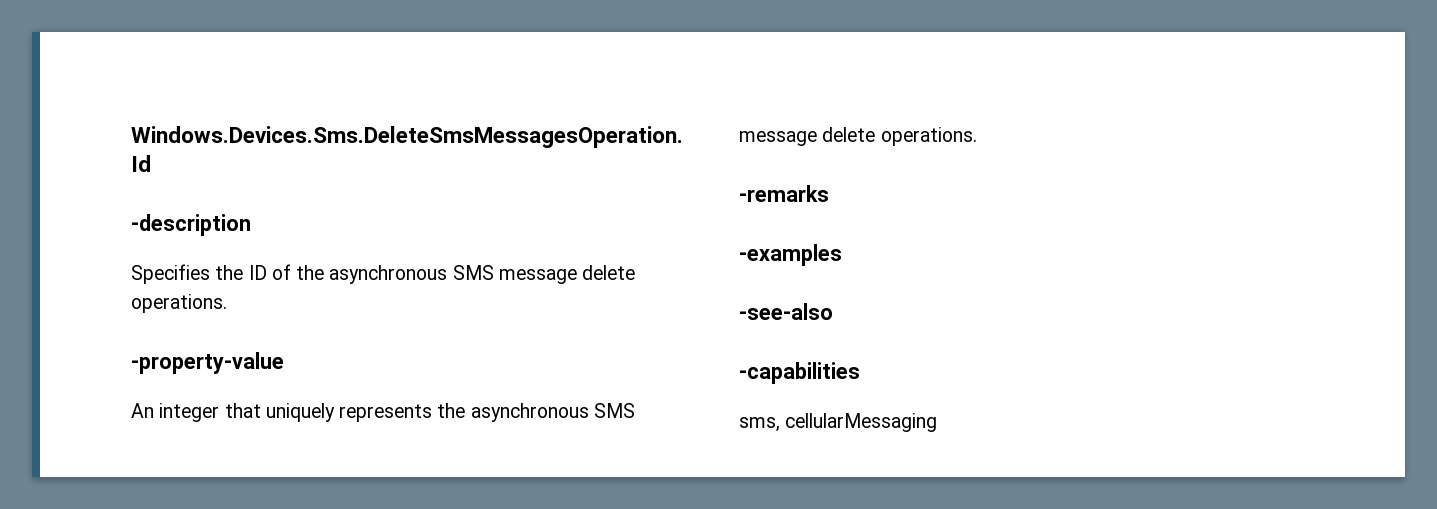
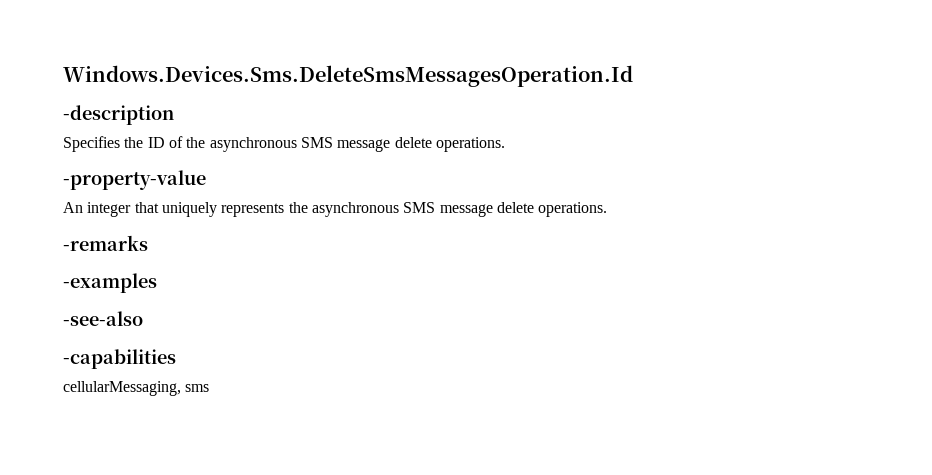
- sms, cellularMessaging
+ cellularMessaging, sms

